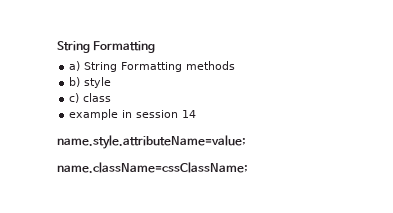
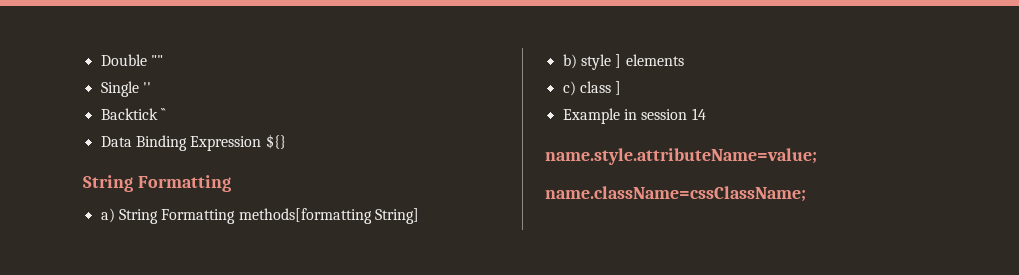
+ Double ""
+ Single ''
+ Backtick ``
+ Data Binding Expression ${}
- a) String Formatting methods
+ a) String Formatting methods[formatting String]
- b) style
+ b) style ] elements
- c) class
- example in session 14
+ c) class ]
+ Example in session 14

